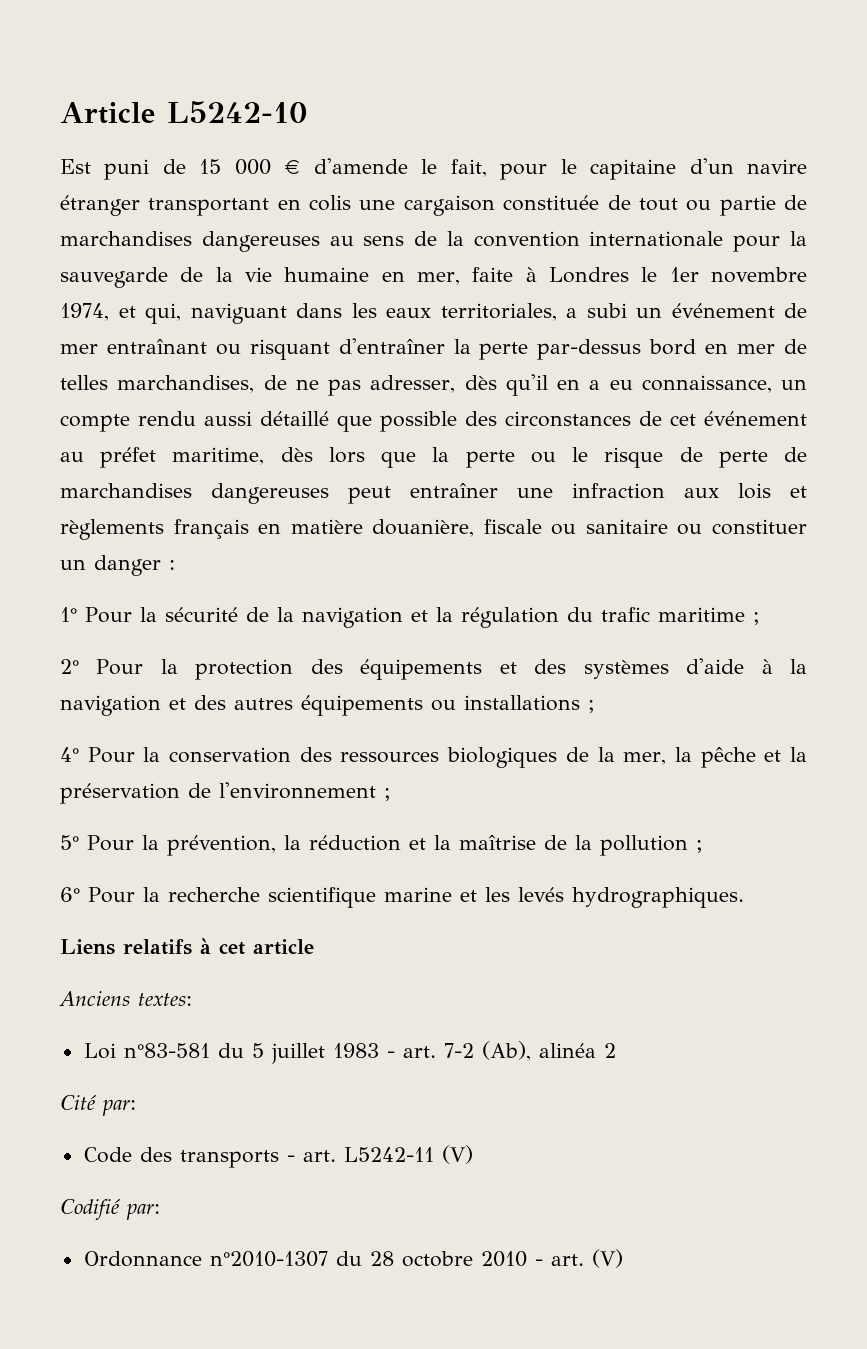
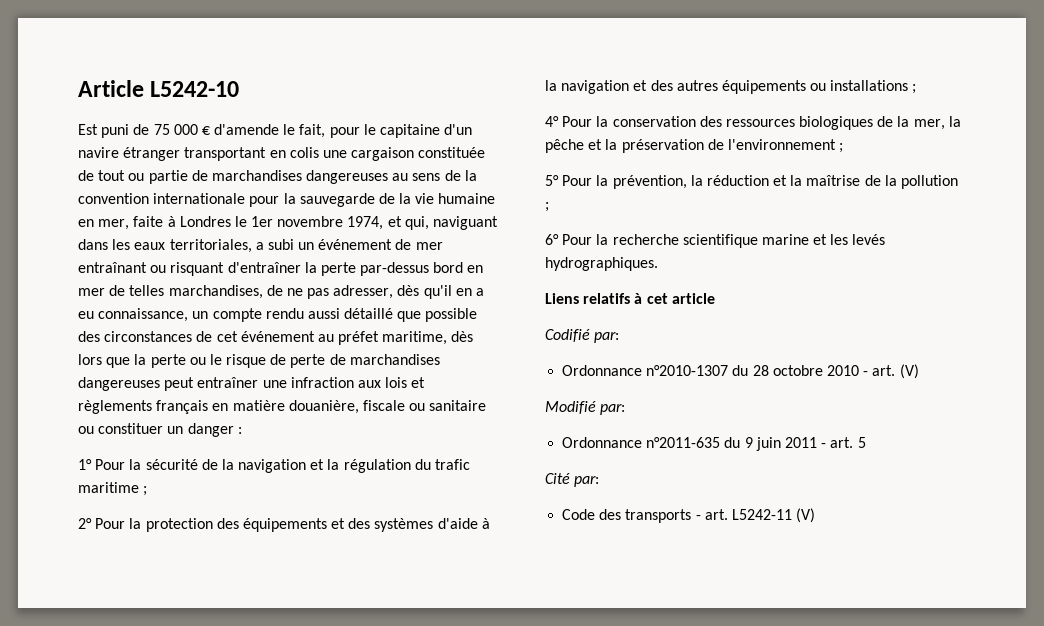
- Est puni de 15 000 € d'amende le fait, pour le capitaine d'un navire étranger transportant en colis une cargaison constituée de tout ou partie de marchandises dangereuses au sens de la convention internationale pour la sauvegarde de la vie humaine en mer, faite à Londres le 1er novembre 1974, et qui, naviguant dans les eaux territoriales, a subi un événement de mer entraînant ou risquant d'entraîner la perte par-dessus bord en mer de telles marchandises, de ne pas adresser, dès qu'il en a eu connaissance, un compte rendu aussi détaillé que possible des circonstances de cet événement au préfet maritime, dès lors que la perte ou le risque de perte de marchandises dangereuses peut entraîner une infraction aux lois et règlements français en matière douanière, fiscale ou sanitaire ou constituer un danger :
+ Est puni de 75 000 € d'amende le fait, pour le capitaine d'un navire étranger transportant en colis une cargaison constituée de tout ou partie de marchandises dangereuses au sens de la convention internationale pour la sauvegarde de la vie humaine en mer, faite à Londres le 1er novembre 1974, et qui, naviguant dans les eaux territoriales, a subi un événement de mer entraînant ou risquant d'entraîner la perte par-dessus bord en mer de telles marchandises, de ne pas adresser, dès qu'il en a eu connaissance, un compte rendu aussi détaillé que possible des circonstances de cet événement au préfet maritime, dès lors que la perte ou le risque de perte de marchandises dangereuses peut entraîner une infraction aux lois et règlements français en matière douanière, fiscale ou sanitaire ou constituer un danger :
- Anciens textes:
- Loi n°83-581 du 5 juillet 1983 - art. 7-2 (Ab), alinéa 2
- Cité par:
- Code des transports - art. L5242-11 (V)
+ Modifié par:
+ Ordonnance n°2011-635 du 9 juin 2011 - art. 5
+ Cité par:
+ Code des transports - art. L5242-11 (V)

